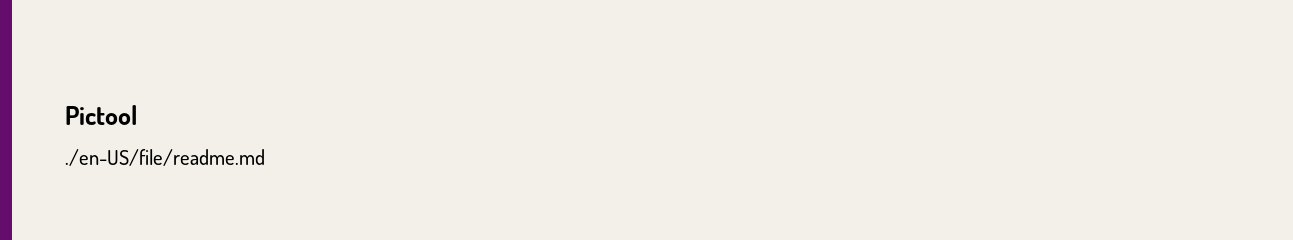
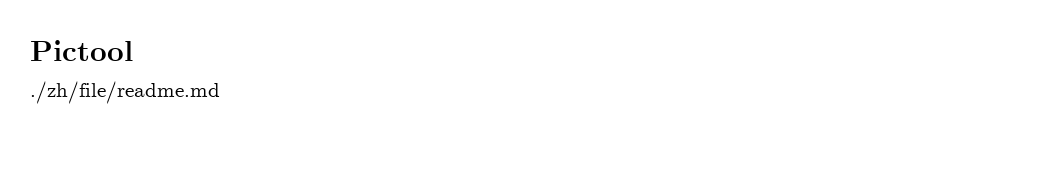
- ./en-US/file/readme.md
+ ./zh/file/readme.md

